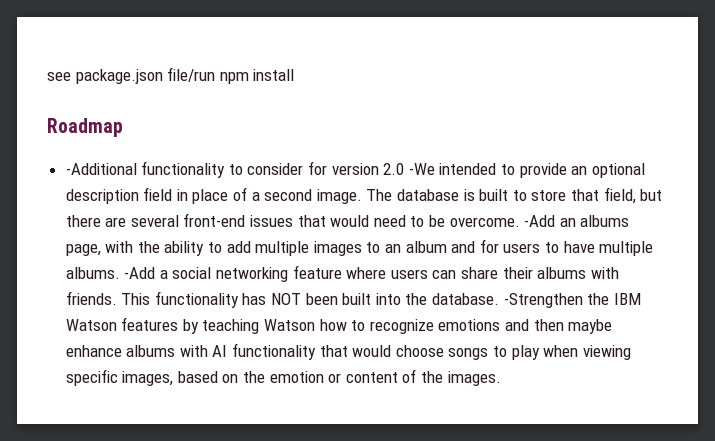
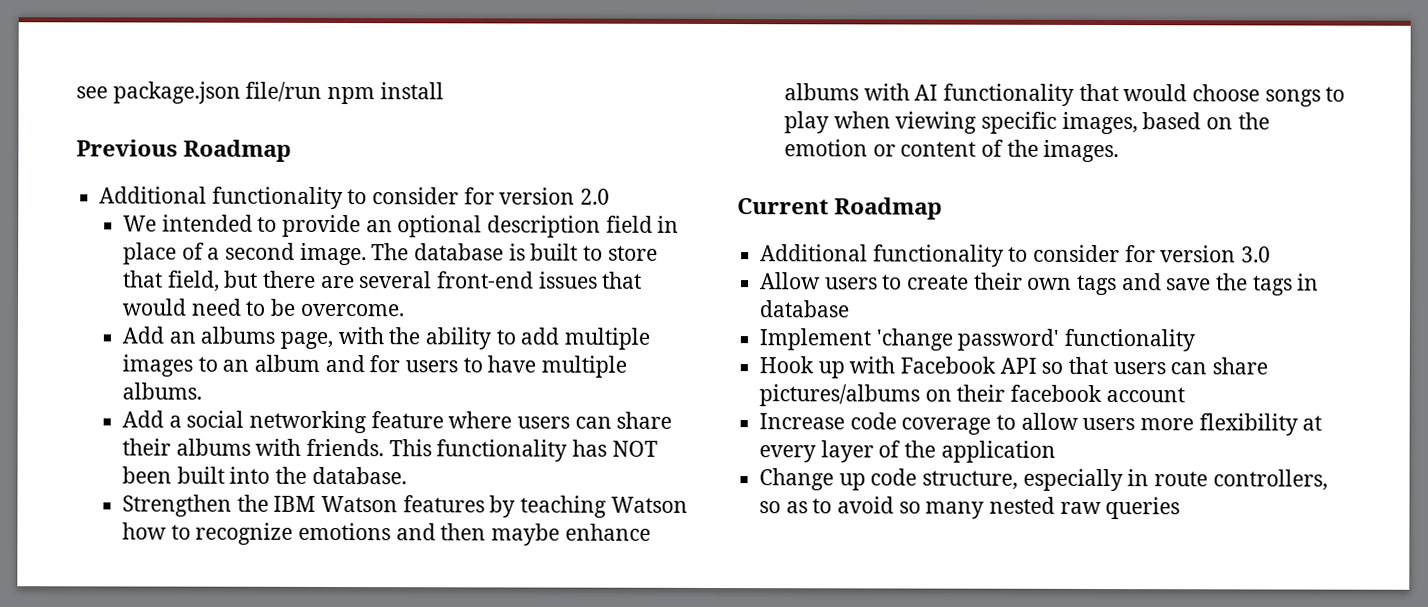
- Roadmap
- -Additional functionality to consider for version 2.0 -We intended to provide an optional description field in place of a second image.
+ Previous Roadmap
+ Additional functionality to consider for version 2.0
+ We intended to provide an optional description field in place of a second image.
- The database is built to store that field, but there are several front-end issues that would need to be overcome. -Add an albums page, with the ability to add multiple images to an album and for users to have multiple albums. -Add a social networking feature where users can share their albums with friends.
+ The database is built to store that field, but there are several front-end issues that would need to be overcome.
+ Add an albums page, with the ability to add multiple images to an album and for users to have multiple albums.
+ Add a social networking feature where users can share their albums with friends.
- This functionality has NOT been built into the database. -Strengthen the IBM Watson features by teaching Watson how to recognize emotions and then maybe enhance albums with AI functionality that would choose songs to play when viewing specific images, based on the emotion or content of the images.
+ This functionality has NOT been built into the database.
+ Strengthen the IBM Watson features by teaching Watson how to recognize emotions and then maybe enhance albums with AI functionality that would choose songs to play when viewing specific images, based on the emotion or content of the images.
+ Current Roadmap
+ Additional functionality to consider for version 3.0
+ Allow users to create their own tags and save the tags in database
+ Implement 'change password' functionality
+ Hook up with Facebook API so that users can share pictures/albums on their facebook account
+ Increase code coverage to allow users more flexibility at every layer of the application
+ Change up code structure, especially in route controllers, so as to avoid so many nested raw queries

